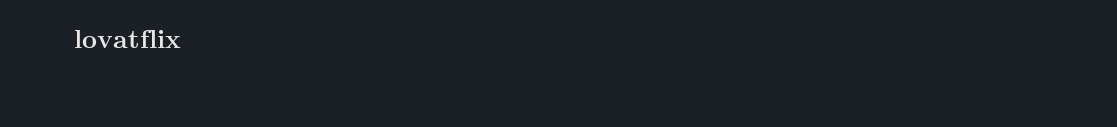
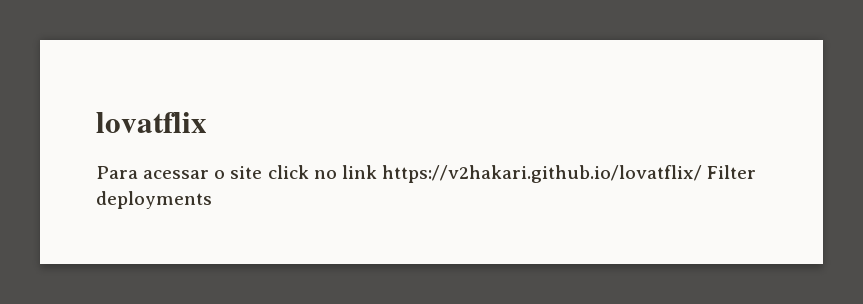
+ Para acessar o site click no link https://v2hakari.github.io/lovatflix/ Filter deployments

